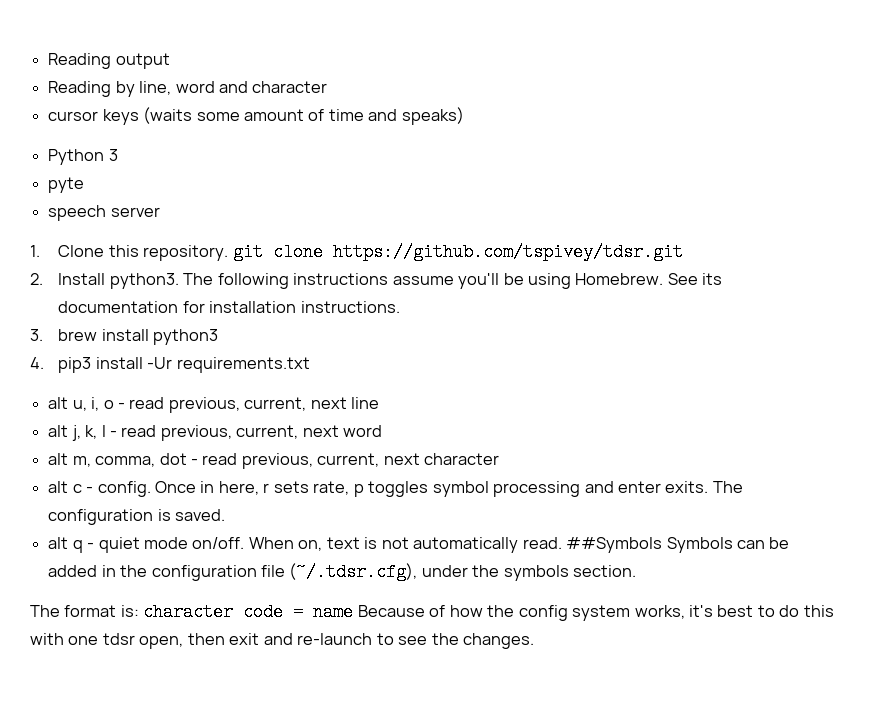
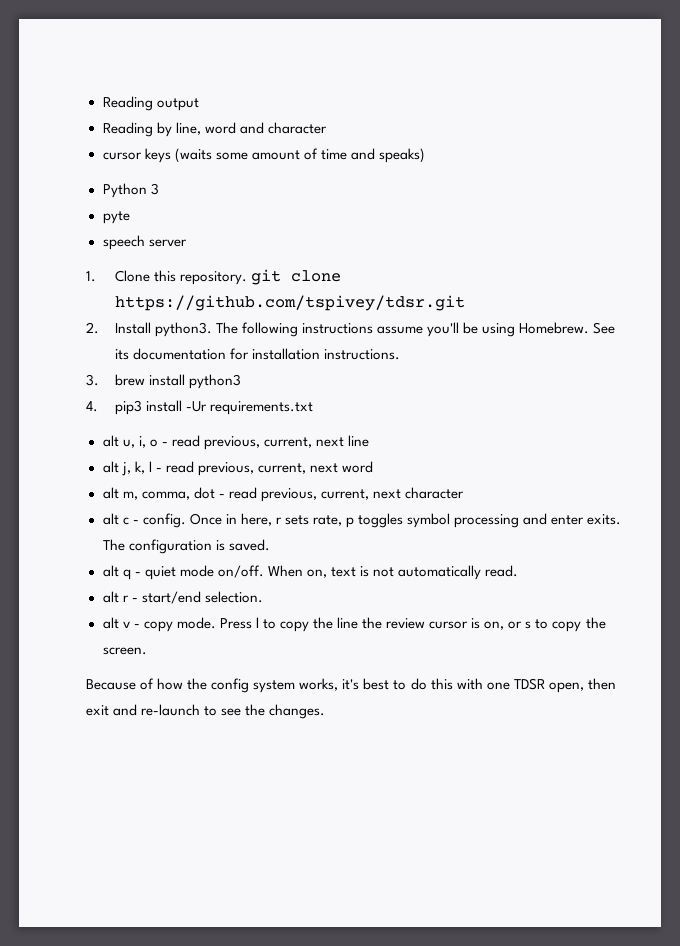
- When on, text is not automatically read. ##Symbols Symbols can be added in the configuration file (~/.tdsr.cfg), under the symbols section.
- The format is: character code = name Because of how the config system works, it's best to do this with one tdsr open, then exit and re-launch to see the changes.
+ When on, text is not automatically read.
+ alt r - start/end selection.
+ alt v - copy mode. Press l to copy the line the review cursor is on, or s to copy the screen.
+ Because of how the config system works, it's best to do this with one TDSR open, then exit and re-launch to see the changes.

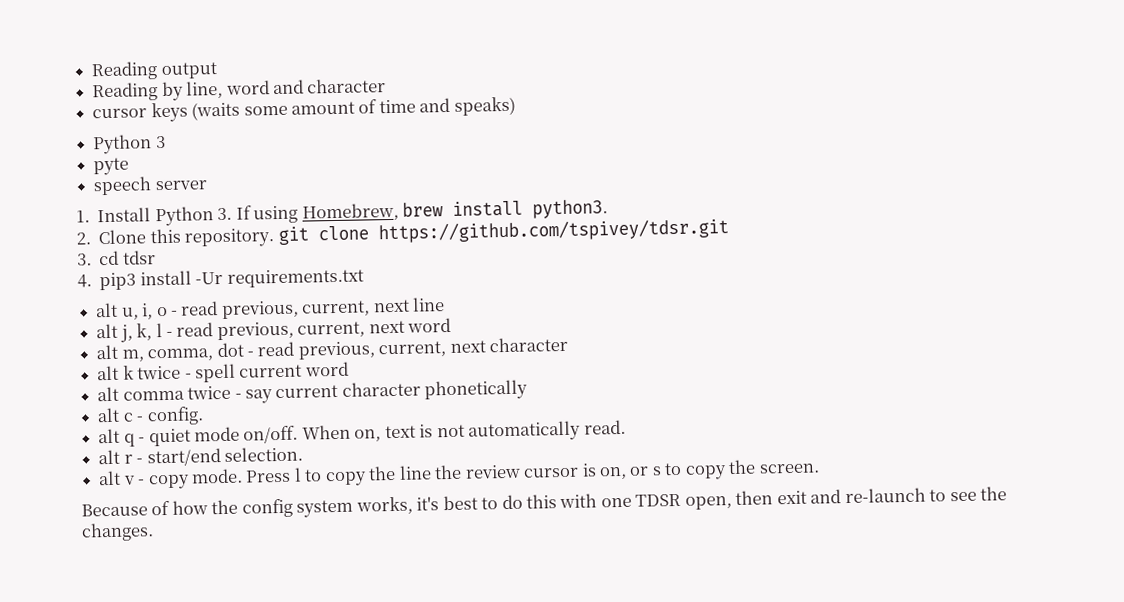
- 1. Clone this repository. git clone https://github.com/tspivey/tdsr.git
+ 1. Install Python 3. If using Homebrew, brew install python3.
+ 2. Clone this repository. git clone https://github.com/tspivey/tdsr.git
- 2. Install python3. The following instructions assume you'll be using Homebrew. See its documentation for installation instructions.
- 3. brew install python3
+ 3. cd tdsr
- alt c - config. Once in here, r sets rate, p toggles symbol processing and enter exits. The configuration is saved.
+ alt k twice - spell current word
+ alt comma twice - say current character phonetically
+ alt c - config.

